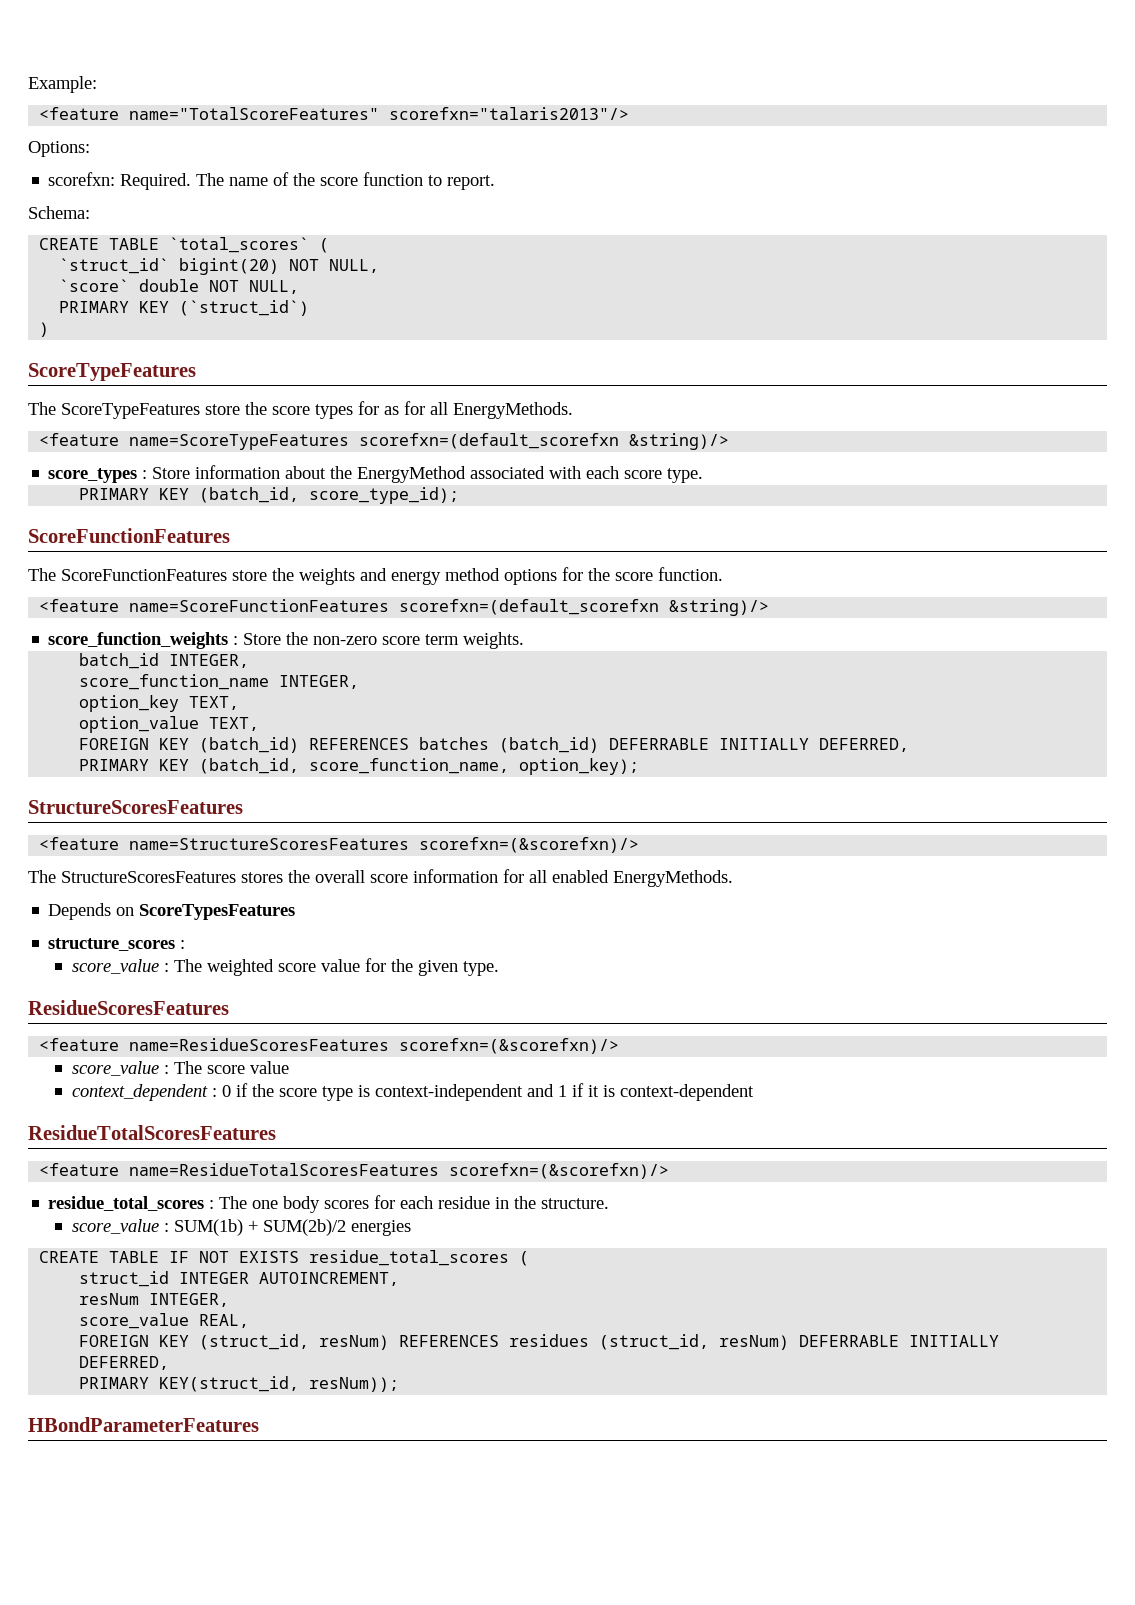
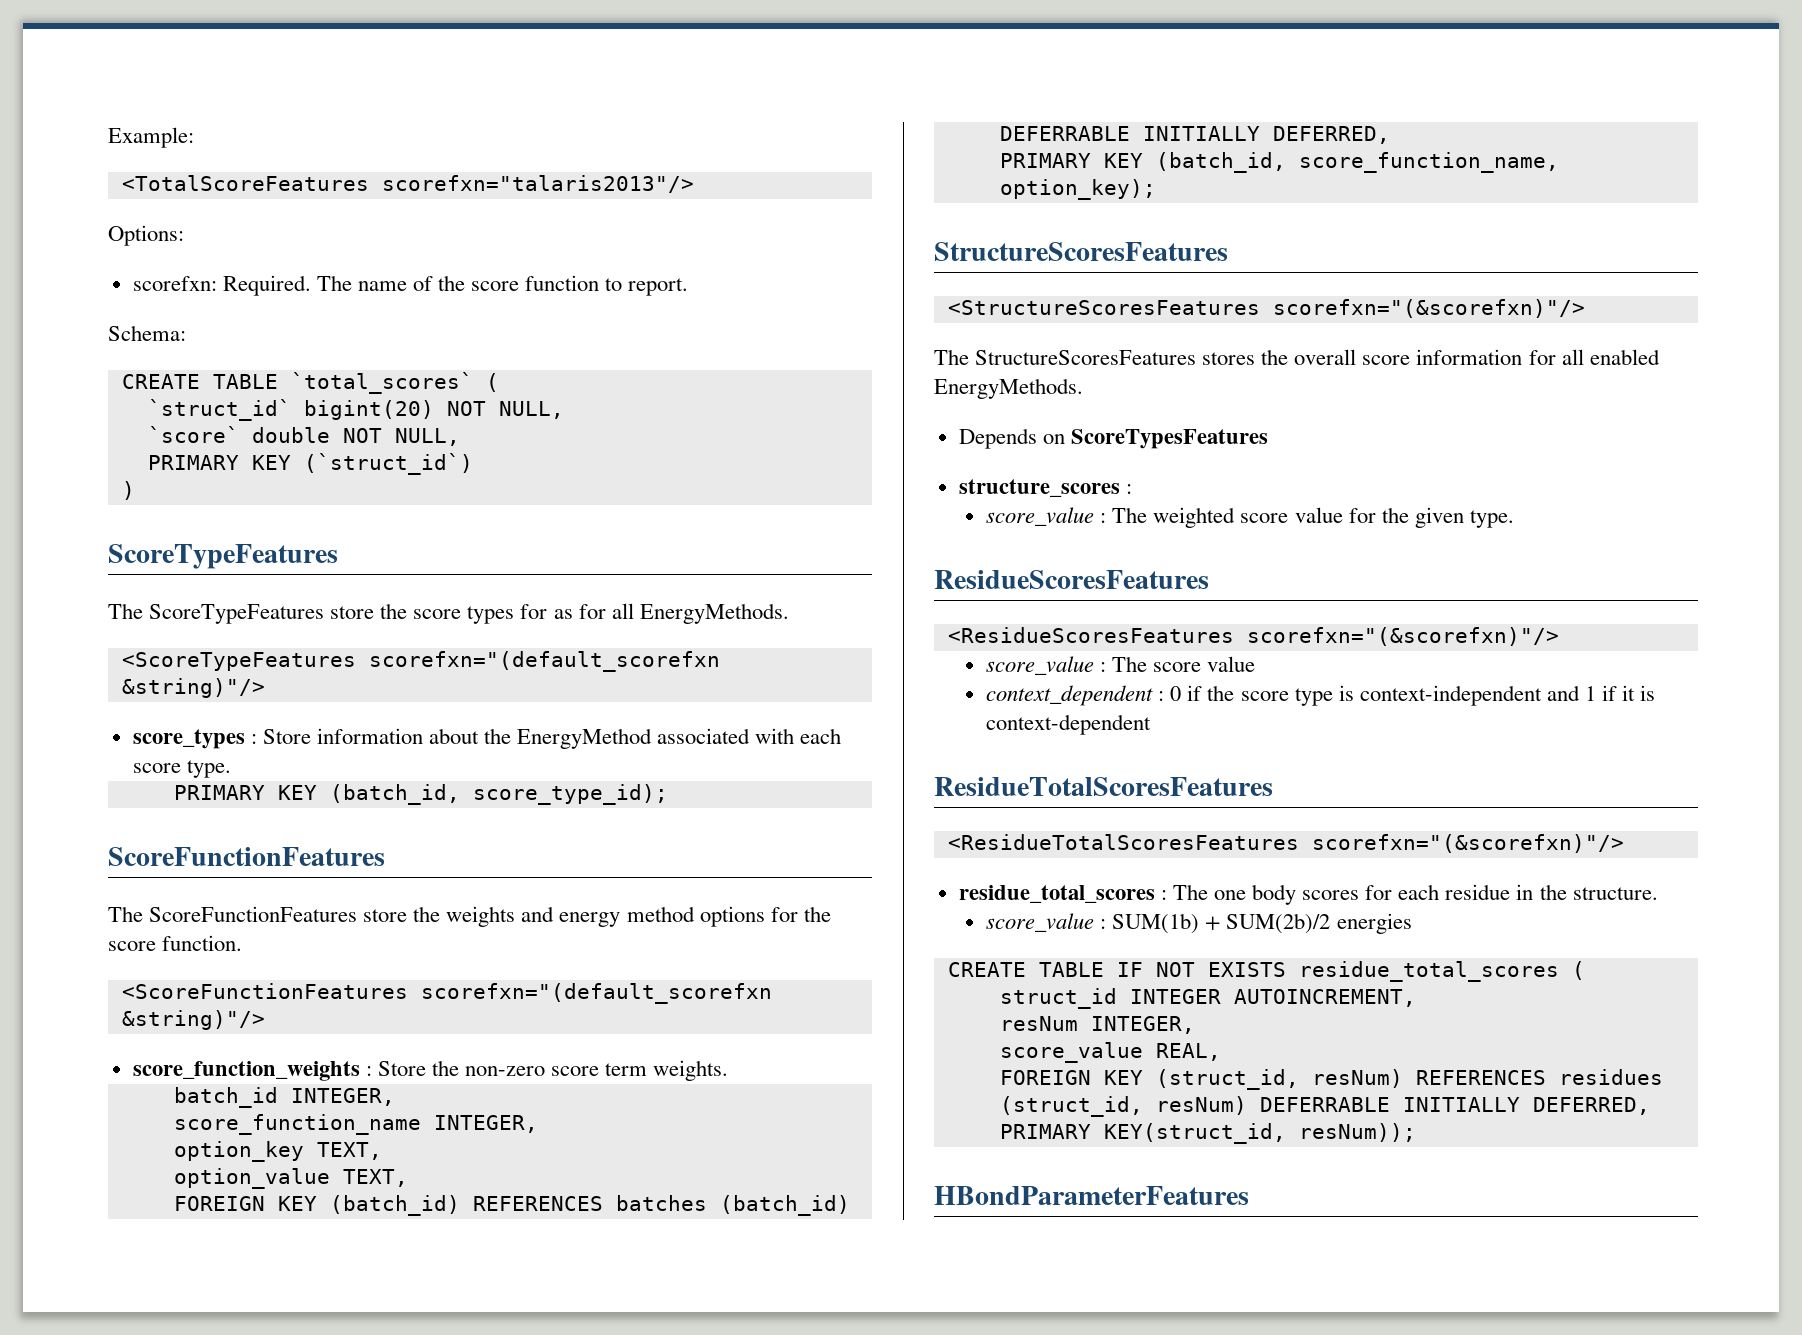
- <feature name="TotalScoreFeatures" scorefxn="talaris2013"/>
+ <TotalScoreFeatures scorefxn="talaris2013"/>
- <feature name=ScoreTypeFeatures scorefxn=(default_scorefxn &string)/>
+ <ScoreTypeFeatures scorefxn="(default_scorefxn &string)"/>
- <feature name=ScoreFunctionFeatures scorefxn=(default_scorefxn &string)/>
+ <ScoreFunctionFeatures scorefxn="(default_scorefxn &string)"/>
- <feature name=StructureScoresFeatures scorefxn=(&scorefxn)/>
+ <StructureScoresFeatures scorefxn="(&scorefxn)"/>
- <feature name=ResidueScoresFeatures scorefxn=(&scorefxn)/>
+ <ResidueScoresFeatures scorefxn="(&scorefxn)"/>
- <feature name=ResidueTotalScoresFeatures scorefxn=(&scorefxn)/>
+ <ResidueTotalScoresFeatures scorefxn="(&scorefxn)"/>

